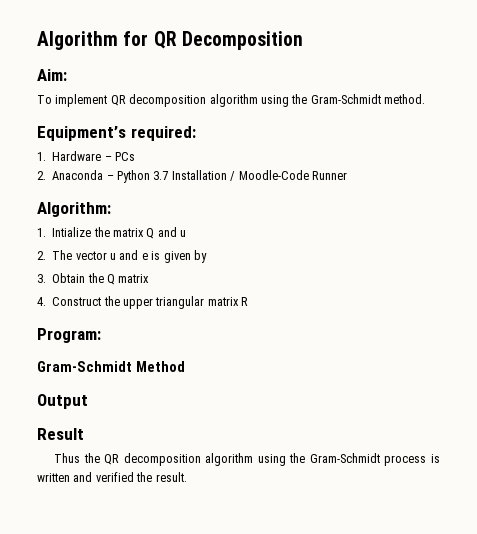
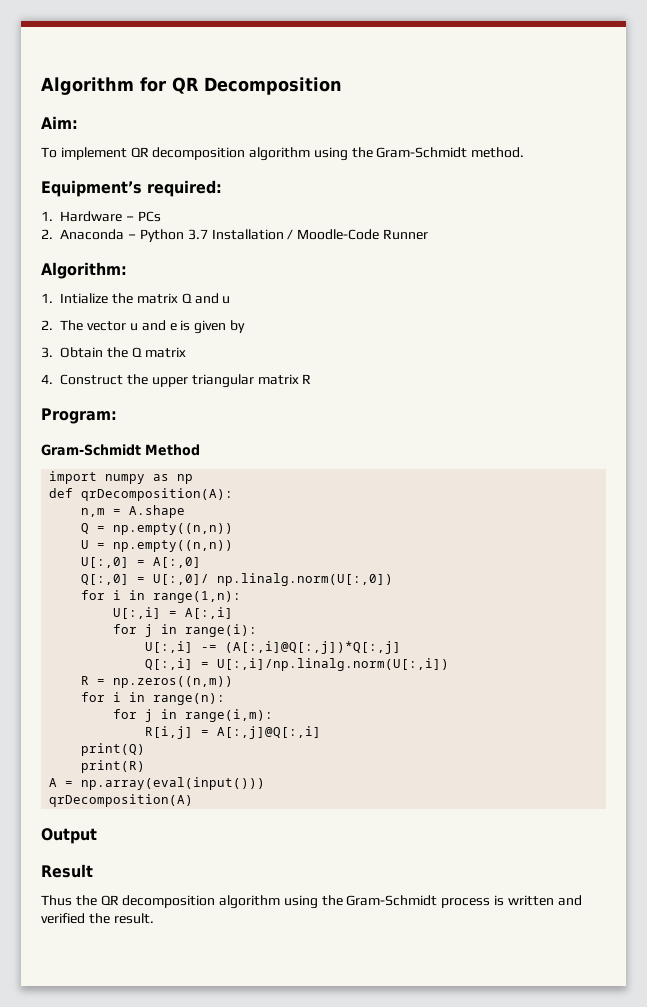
+ import numpy as np
+ def qrDecomposition(A):
+ n,m = A.shape
+ Q = np.empty((n,n))
+ U = np.empty((n,n))
+ U[:,0] = A[:,0]
+ Q[:,0] = U[:,0]/ np.linalg.norm(U[:,0])
+ for i in range(1,n):
+ U[:,i] = A[:,i]
+ for j in range(i):
+ U[:,i] -= (A[:,i]@Q[:,j])*Q[:,j]
+ Q[:,i] = U[:,i]/np.linalg.norm(U[:,i])
+ R = np.zeros((n,m))
+ for i in range(n):
+ for j in range(i,m):
+ R[i,j] = A[:,j]@Q[:,i]
+ print(Q)
+ print(R)
+ A = np.array(eval(input()))
+ qrDecomposition(A)

